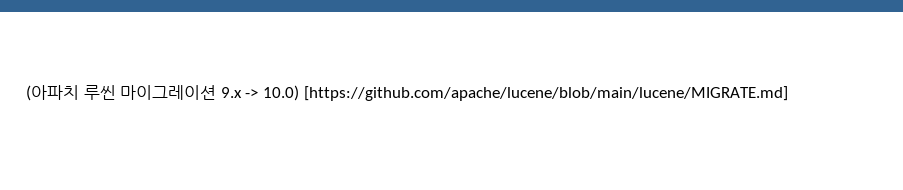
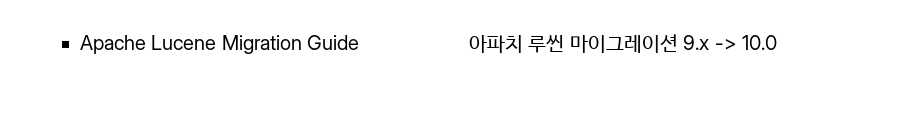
- (아파치 루씬 마이그레이션 9.x -> 10.0) [https://github.com/apache/lucene/blob/main/lucene/MIGRATE.md]
+ Apache Lucene Migration Guide
+ 아파치 루씬 마이그레이션 9.x -> 10.0

